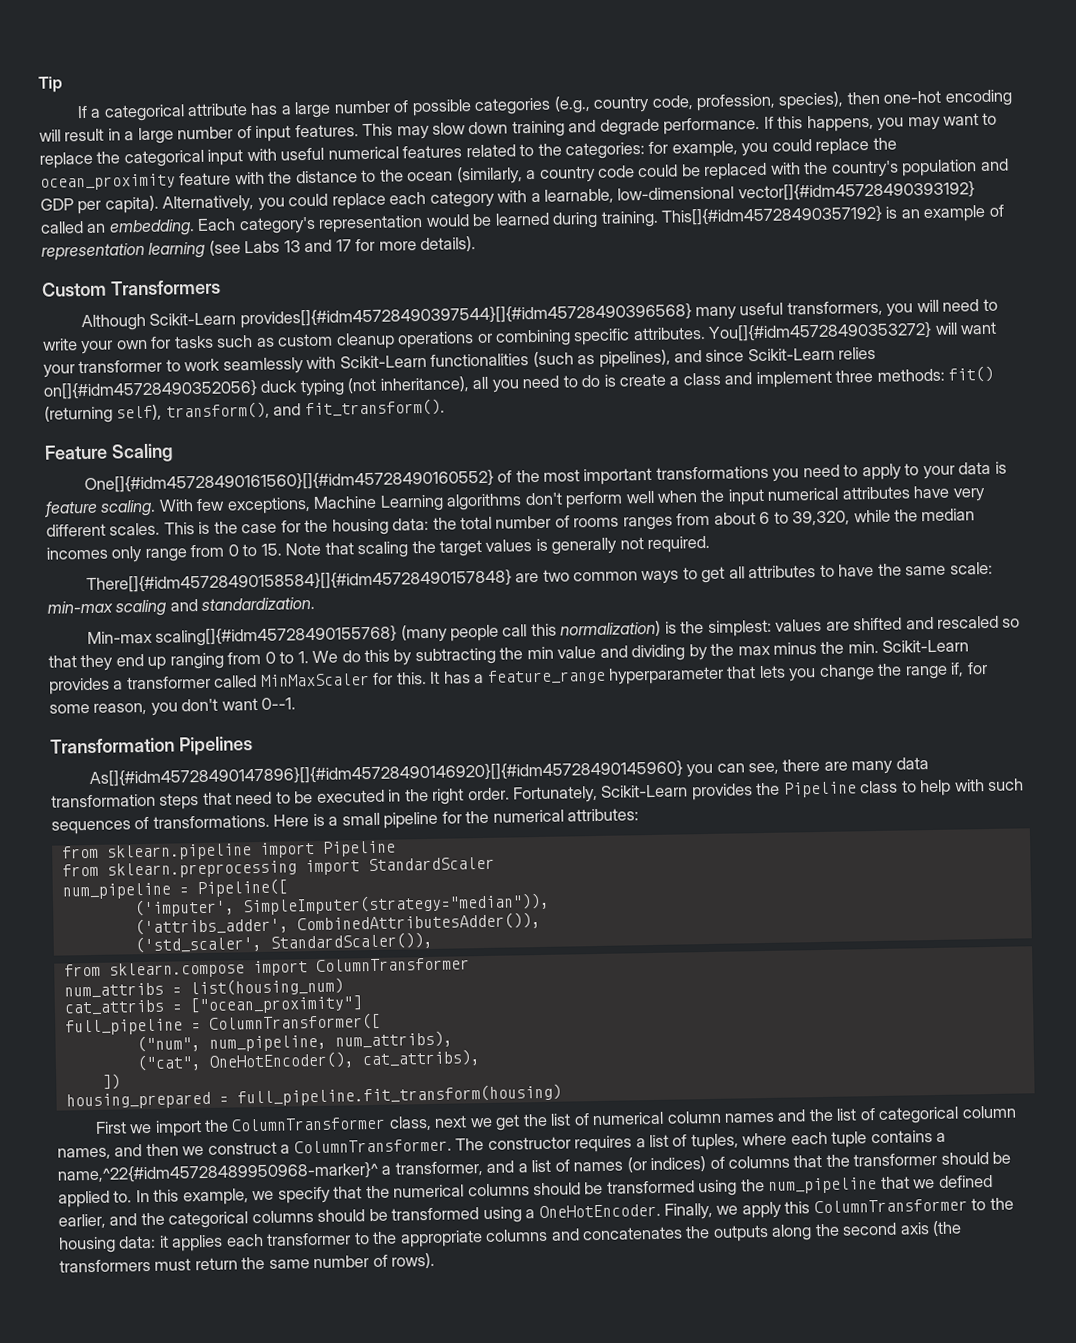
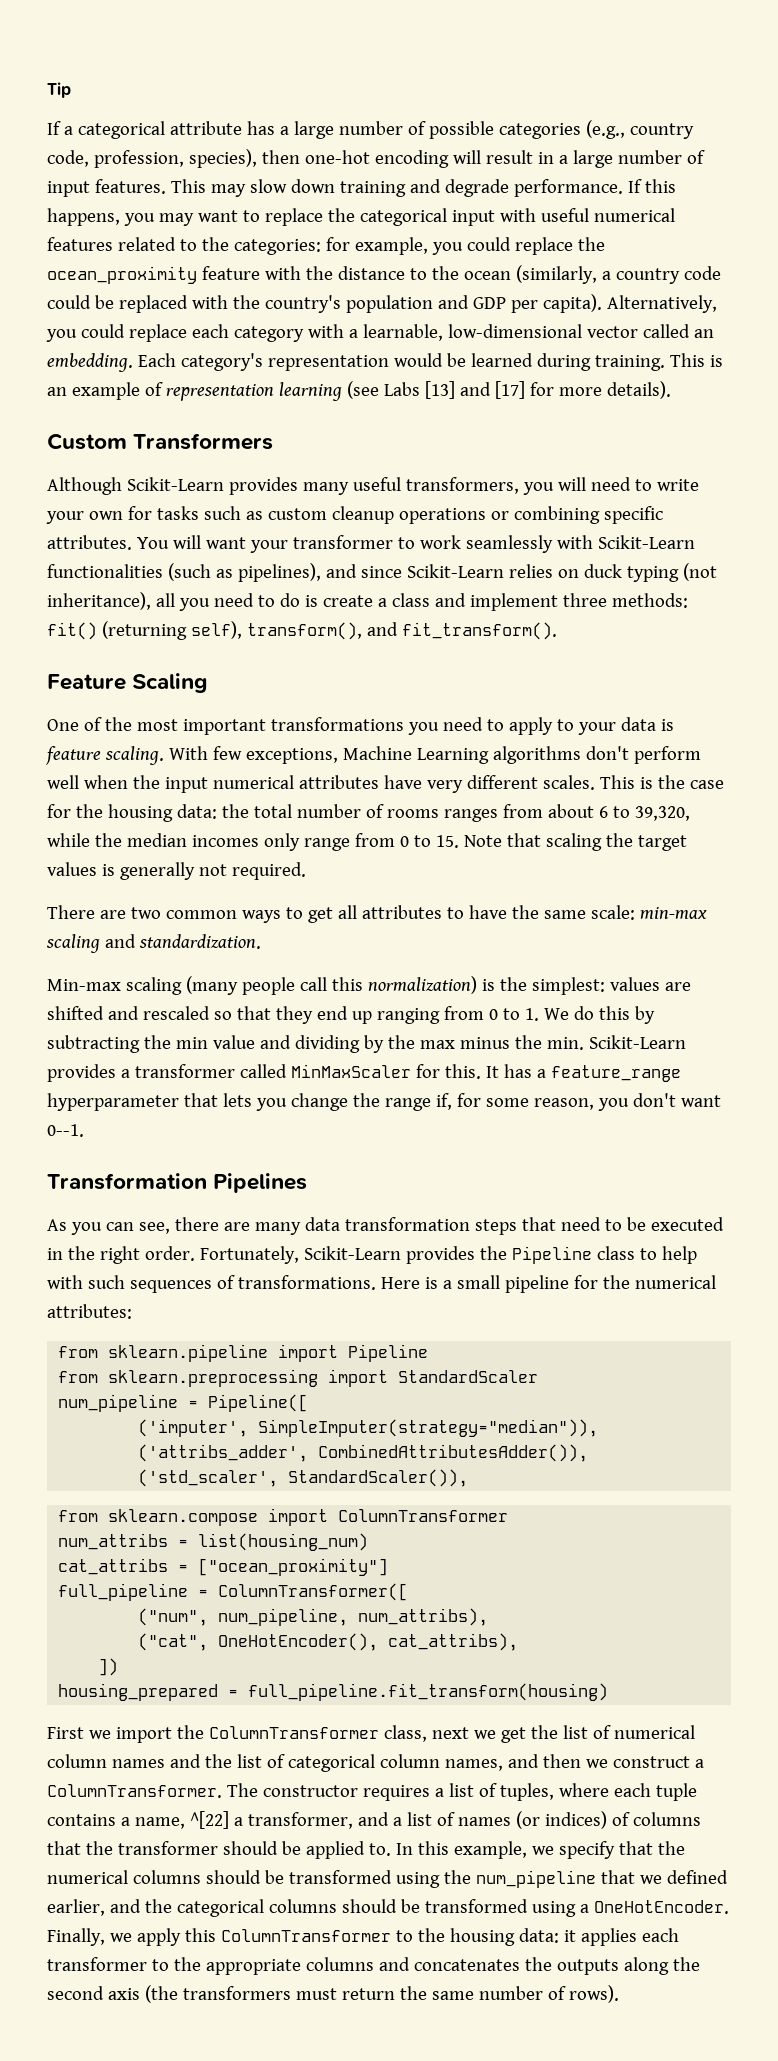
- Alternatively, you could replace each category with a learnable, low-dimensional vector[]{#idm45728490393192} called an embedding.
+ Alternatively, you could replace each category with a learnable, low-dimensional vector called an embedding.
- This[]{#idm45728490357192} is an example of representation learning (see Labs 13 and 17 for more details).
+ This is an example of representation learning (see Labs [13] and [17] for more details).
- Although Scikit-Learn provides[]{#idm45728490397544}[]{#idm45728490396568} many useful transformers, you will need to write your own for tasks such as custom cleanup operations or combining specific attributes.
+ Although Scikit-Learn provides many useful transformers, you will need to write your own for tasks such as custom cleanup operations or combining specific attributes.
- You[]{#idm45728490353272} will want your transformer to work seamlessly with Scikit-Learn functionalities (such as pipelines), and since Scikit-Learn relies on[]{#idm45728490352056} duck typing (not inheritance), all you need to do is create a class and implement three methods: fit() (returning self), transform(), and fit_transform().
+ You will want your transformer to work seamlessly with Scikit-Learn functionalities (such as pipelines), and since Scikit-Learn relies on duck typing (not inheritance), all you need to do is create a class and implement three methods: fit() (returning self), transform(), and fit_transform().
- One[]{#idm45728490161560}[]{#idm45728490160552} of the most important transformations you need to apply to your data is feature scaling.
+ One of the most important transformations you need to apply to your data is feature scaling.
- There[]{#idm45728490158584}[]{#idm45728490157848} are two common ways to get all attributes to have the same scale: min-max scaling and standardization.
+ There are two common ways to get all attributes to have the same scale: min-max scaling and standardization.
- Min-max scaling[]{#idm45728490155768} (many people call this normalization) is the simplest: values are shifted and rescaled so that they end up ranging from 0 to 1. We do this by subtracting the min value and dividing by the max minus the min. Scikit-Learn provides a transformer called MinMaxScaler for this.
+ Min-max scaling (many people call this normalization) is the simplest: values are shifted and rescaled so that they end up ranging from 0 to 1. We do this by subtracting the min value and dividing by the max minus the min. Scikit-Learn provides a transformer called MinMaxScaler for this.
- As[]{#idm45728490147896}[]{#idm45728490146920}[]{#idm45728490145960} you can see, there are many data transformation steps that need to be executed in the right order.
+ As you can see, there are many data transformation steps that need to be executed in the right order.
- The constructor requires a list of tuples, where each tuple contains a name,^22{#idm45728489950968-marker}^ a transformer, and a list of names (or indices) of columns that the transformer should be applied to.
+ The constructor requires a list of tuples, where each tuple contains a name, ^[22] a transformer, and a list of names (or indices) of columns that the transformer should be applied to.

